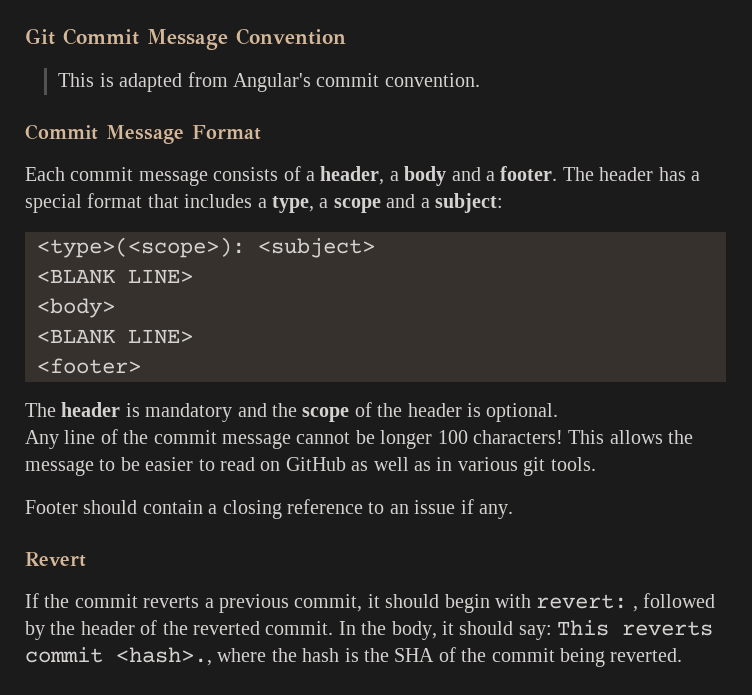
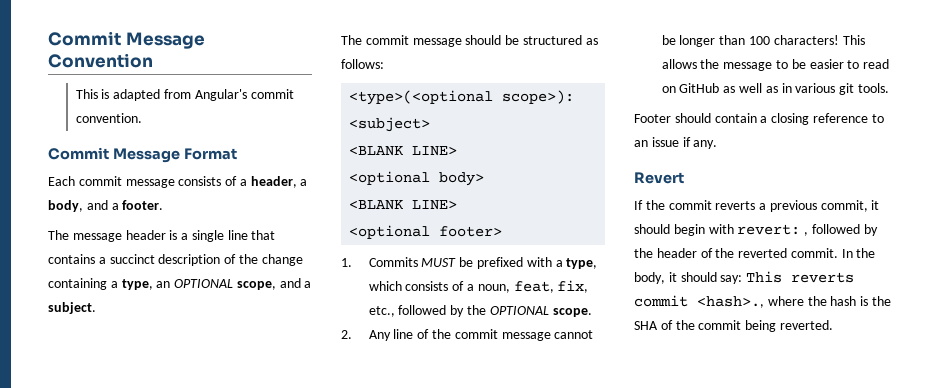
- Git Commit Message Convention
+ Commit Message Convention
- Each commit message consists of a header, a body and a footer. The header has a special format that includes a type, a scope and a subject:
- <type>(<scope>): <subject>
+ Each commit message consists of a header, a body, and a footer.
+ The message header is a single line that contains a succinct description of the change containing a type, an OPTIONAL scope, and a subject.
+ The commit message should be structured as follows:
+ <type>(<optional scope>): <subject>
- <body>
+ <optional body>
  <BLANK LINE>
- <footer>
- The header is mandatory and the scope of the header is optional.
- Any line of the commit message cannot be longer 100 characters!
+ <optional footer>
+ 1. Commits MUST be prefixed with a type, which consists of a noun, feat, fix, etc., followed by the OPTIONAL scope.
+ 2. Any line of the commit message cannot be longer than 100 characters!

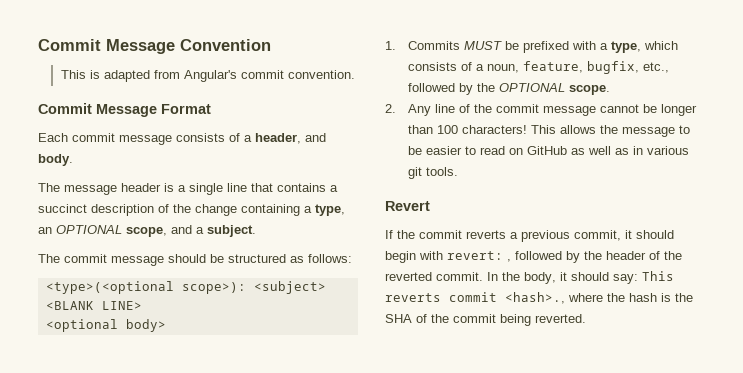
- Each commit message consists of a header, a body, and a footer.
+ Each commit message consists of a header, and body.
  <optional body>
- <BLANK LINE>
- <optional footer>
- 1. Commits MUST be prefixed with a type, which consists of a noun, feat, fix, etc., followed by the OPTIONAL scope.
+ 1. Commits MUST be prefixed with a type, which consists of a noun, feature, bugfix, etc., followed by the OPTIONAL scope.
- Footer should contain a closing reference to an issue if any.

